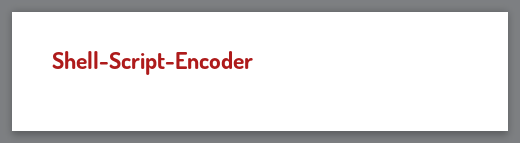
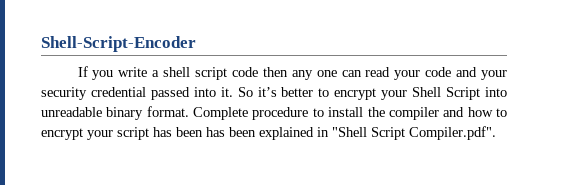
+ If you write a shell script code then any one can read your code and your security credential passed into it. So it’s better to encrypt your Shell Script into unreadable binary format. Complete procedure to install the compiler and how to encrypt your script has been has been explained in "Shell Script Compiler.pdf".

